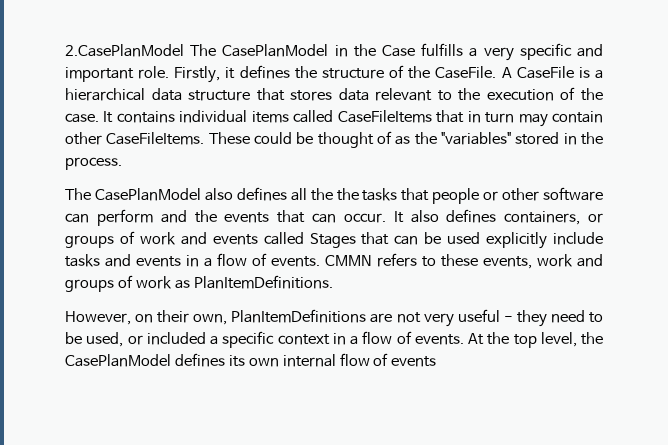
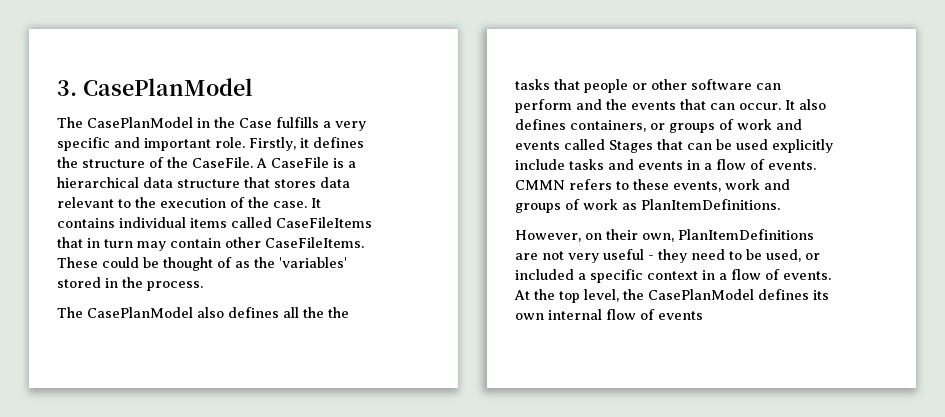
- 2.CasePlanModel The CasePlanModel in the Case fulfills a very specific and important role.
+ 3. CasePlanModel
+ The CasePlanModel in the Case fulfills a very specific and important role.
- These could be thought of as the "variables" stored in the process.
+ These could be thought of as the 'variables' stored in the process.

